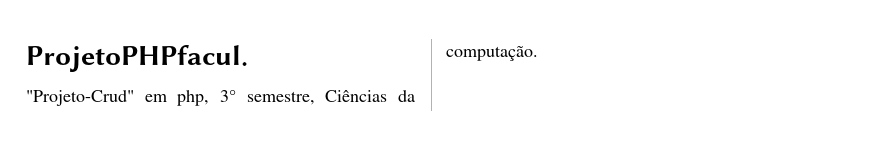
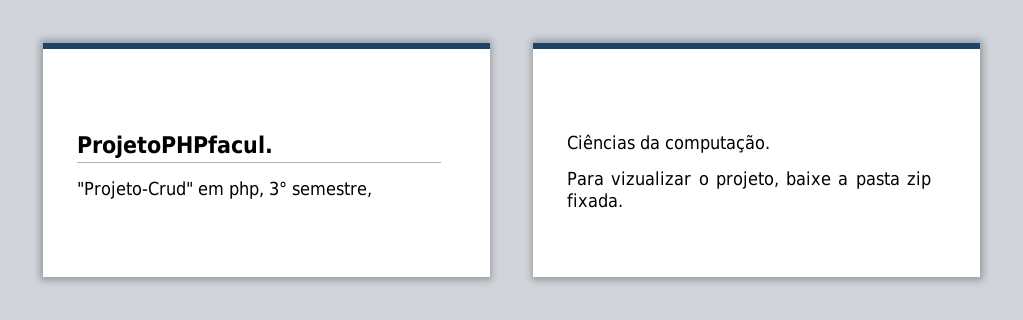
+ Para vizualizar o projeto, baixe a pasta zip fixada.

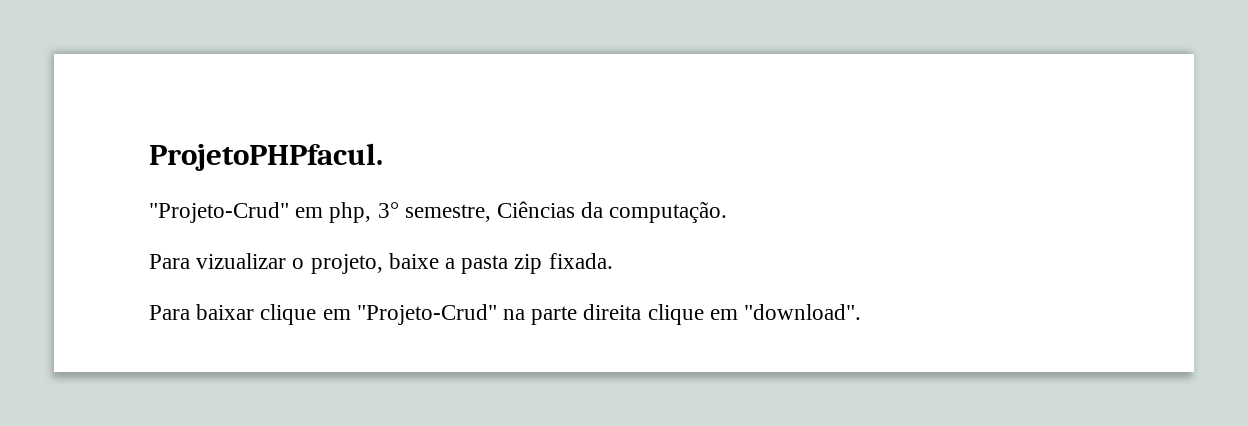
+ Para baixar clique em "Projeto-Crud" na parte direita clique em "download".

